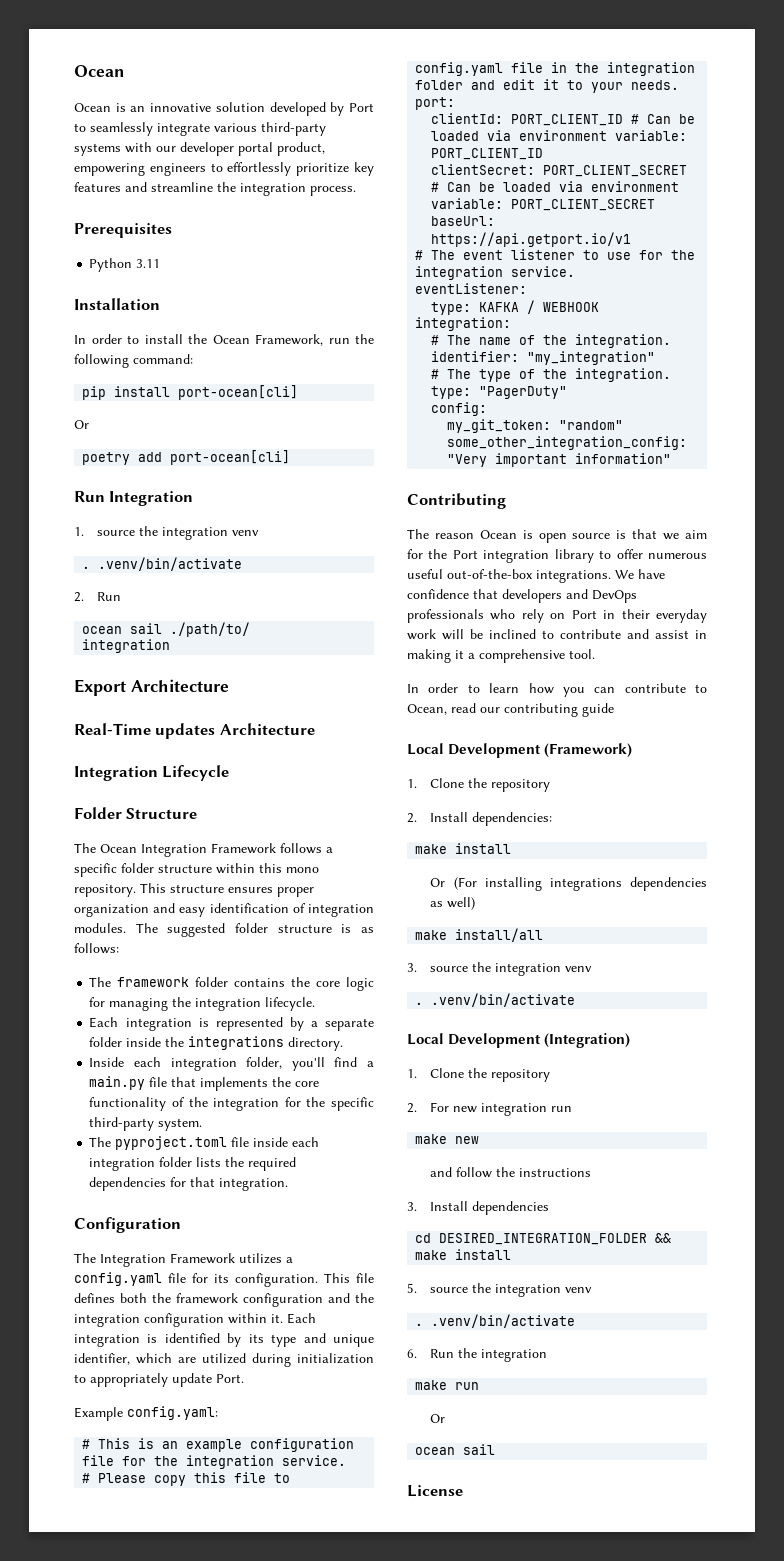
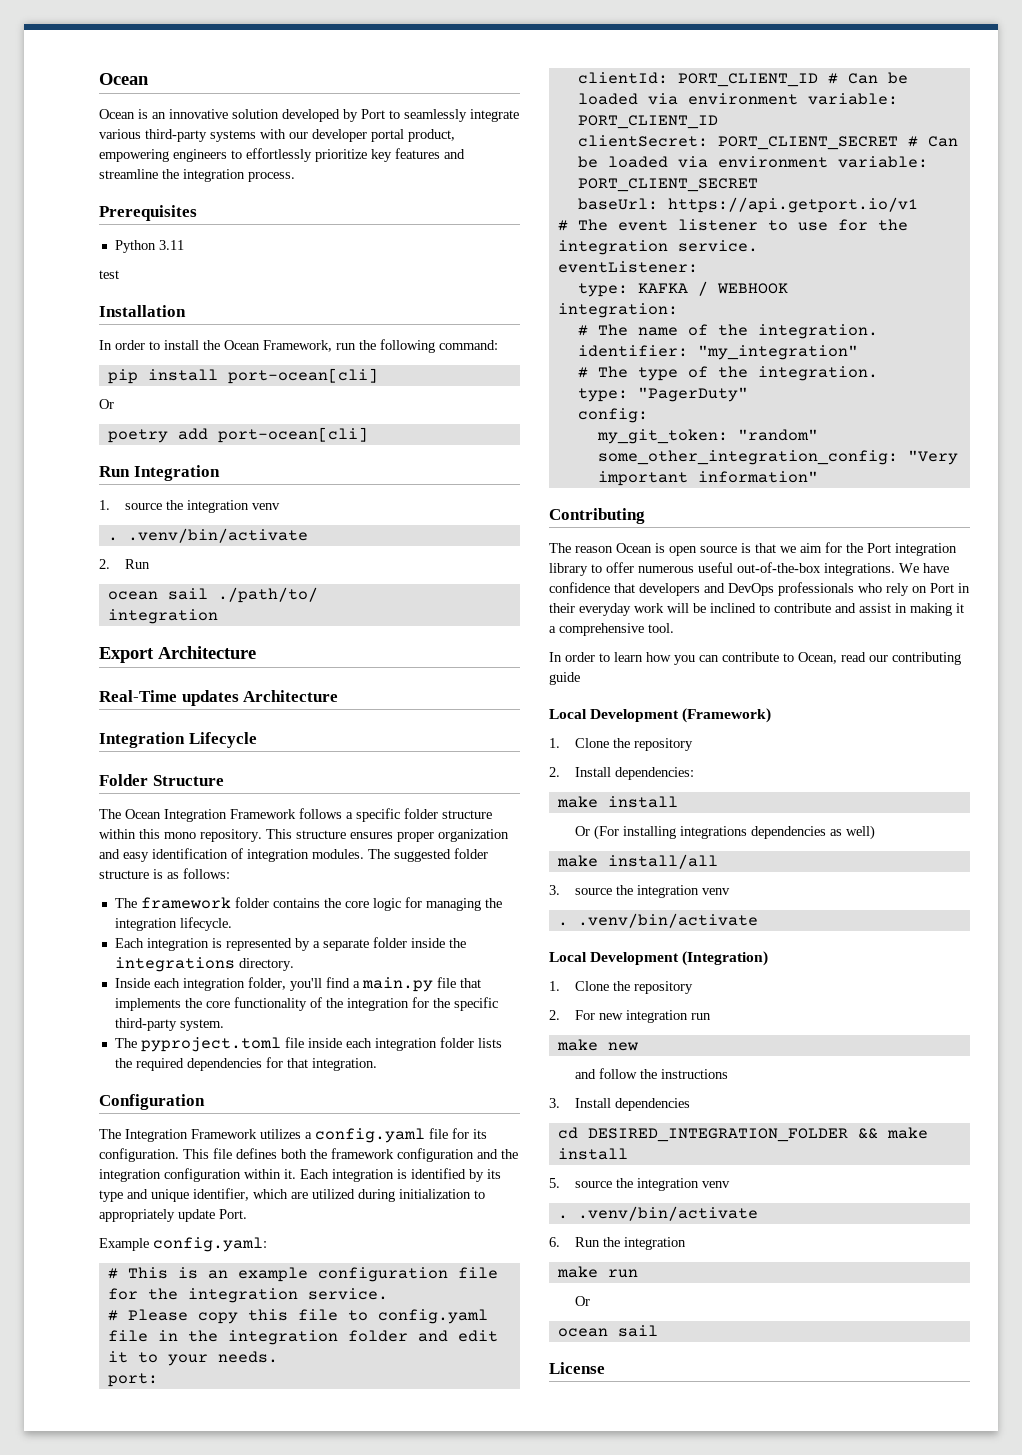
+ test

